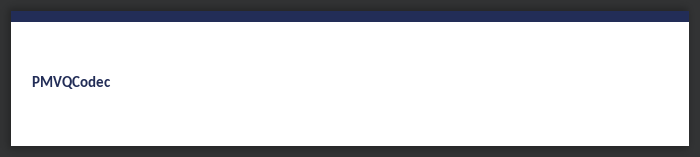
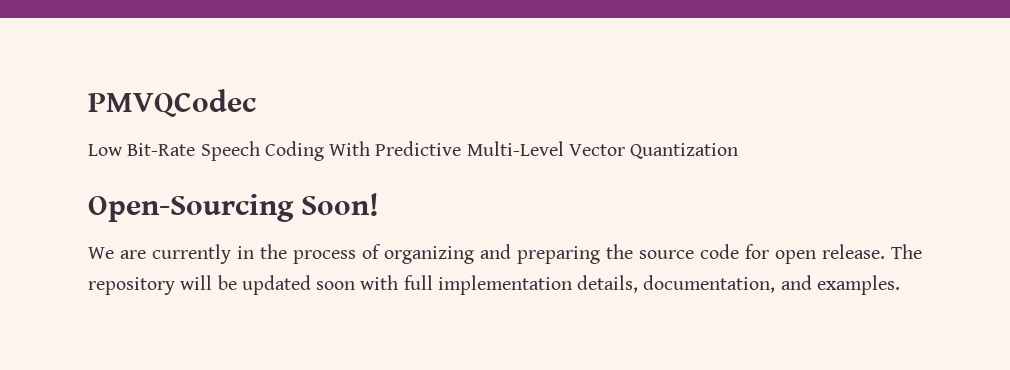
+ Low Bit-Rate Speech Coding With Predictive Multi-Level Vector Quantization
+ Open-Sourcing Soon!
+ We are currently in the process of organizing and preparing the source code for open release. The repository will be updated soon with full implementation details, documentation, and examples.

